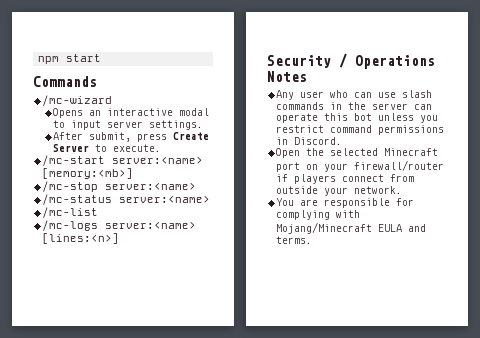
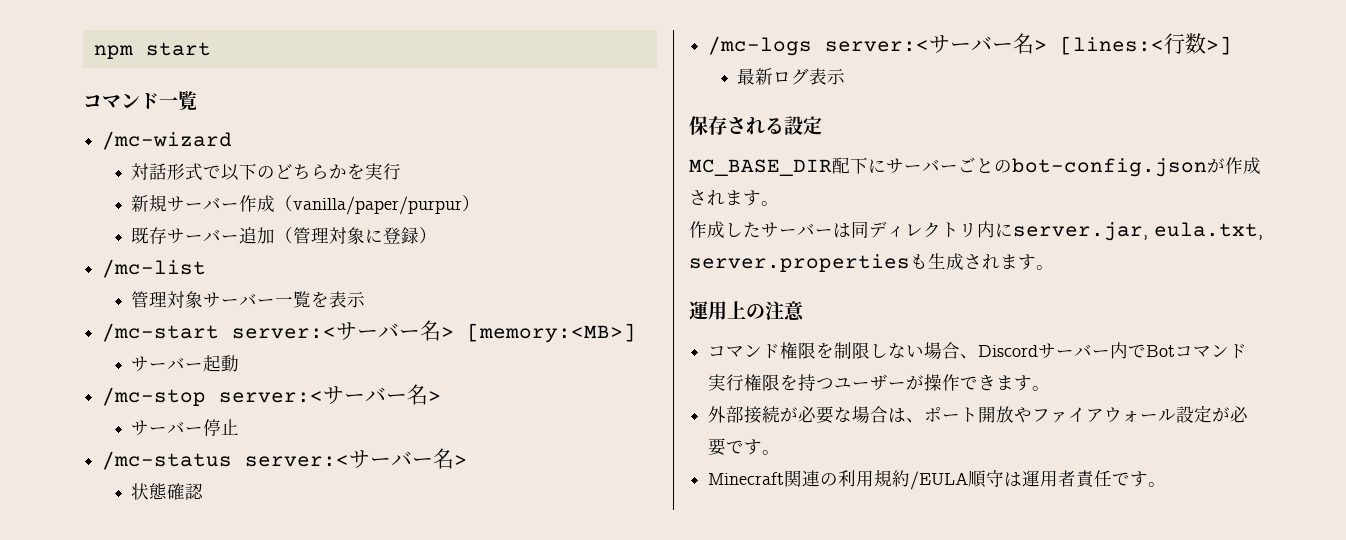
- Commands
+ コマンド一覧
  /mc-wizard
- Opens an interactive modal to input server settings.
- After submit, press Create Server to execute.
- /mc-start server:<name> [memory:<mb>]
- /mc-stop server:<name>
- /mc-status server:<name>
+ 対話形式で以下のどちらかを実行
+ 新規サーバー作成（vanilla/paper/purpur）
+ 既存サーバー追加（管理対象に登録）
  /mc-list
- /mc-logs server:<name> [lines:<n>]
- Security / Operations Notes
- Any user who can use slash commands in the server can operate this bot unless you restrict command permissions in Discord.
- Open the selected Minecraft port on your firewall/router if players connect from outside your network.
- You are responsible for complying with Mojang/Minecraft EULA and terms.
+ 管理対象サーバー一覧を表示
+ /mc-start server:<サーバー名> [memory:<MB>]
+ サーバー起動
+ /mc-stop server:<サーバー名>
+ サーバー停止
+ /mc-status server:<サーバー名>
+ 状態確認
+ /mc-logs server:<サーバー名> [lines:<行数>]
+ 最新ログ表示
+ 保存される設定
+ MC_BASE_DIR配下にサーバーごとのbot-config.jsonが作成されます。
+ 作成したサーバーは同ディレクトリ内にserver.jar, eula.txt, server.propertiesも生成されます。
+ 運用上の注意
+ コマンド権限を制限しない場合、Discordサーバー内でBotコマンド実行権限を持つユーザーが操作できます。
+ 外部接続が必要な場合は、ポート開放やファイアウォール設定が必要です。
+ Minecraft関連の利用規約/EULA順守は運用者責任です。

